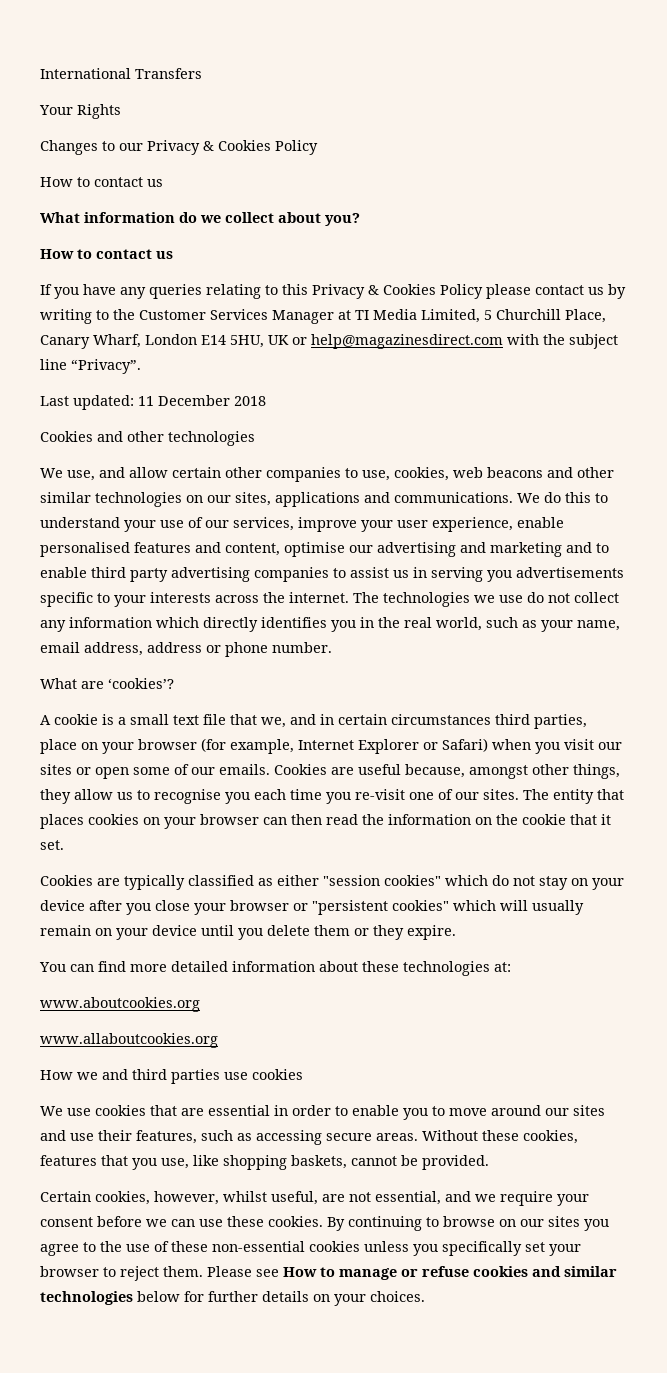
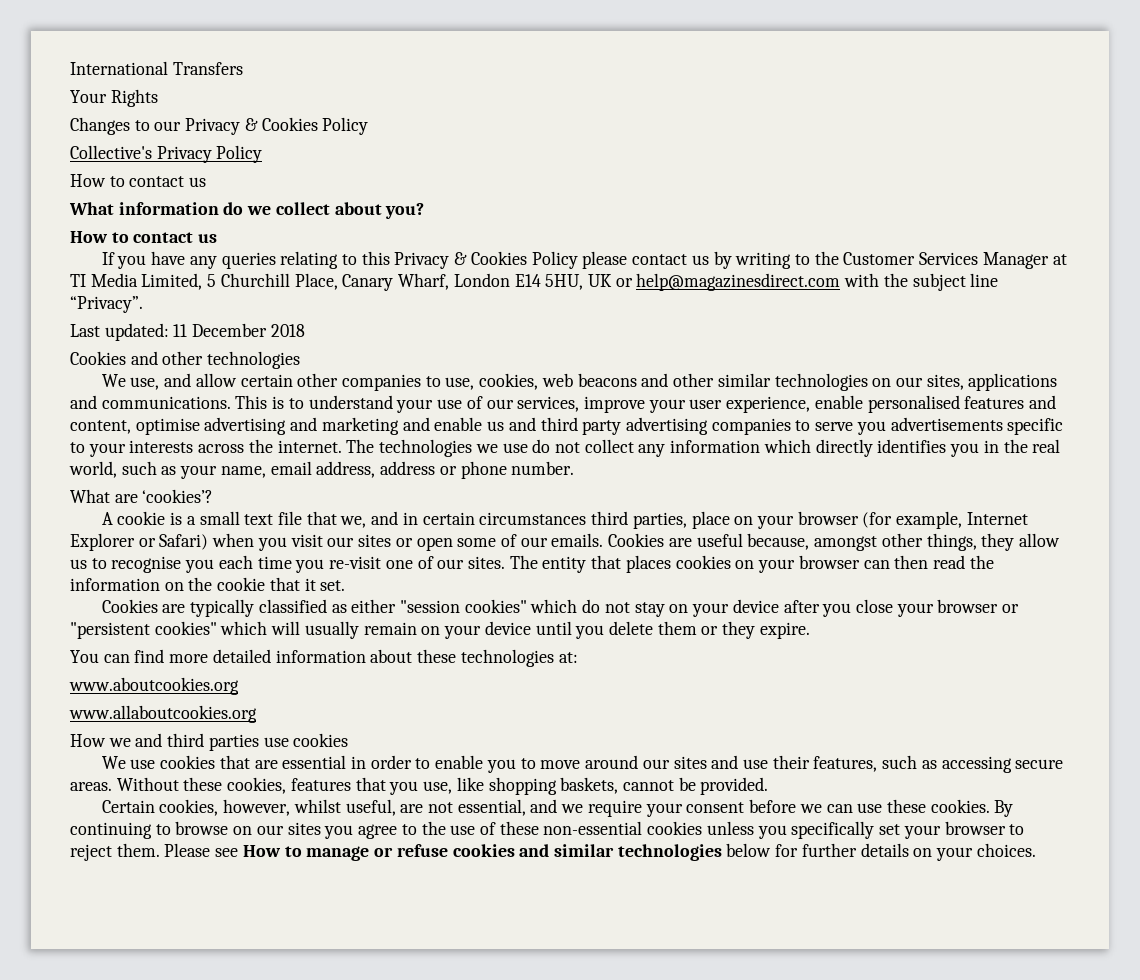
+ Collective's Privacy Policy
- We do this to understand your use of our services, improve your user experience, enable personalised features and content, optimise our advertising and marketing and to enable third party advertising companies to assist us in serving you advertisements specific to your interests across the internet.
+ This is to understand your use of our services, improve your user experience, enable personalised features and content, optimise advertising and marketing and enable us and third party advertising companies to serve you advertisements specific to your interests across the internet.

